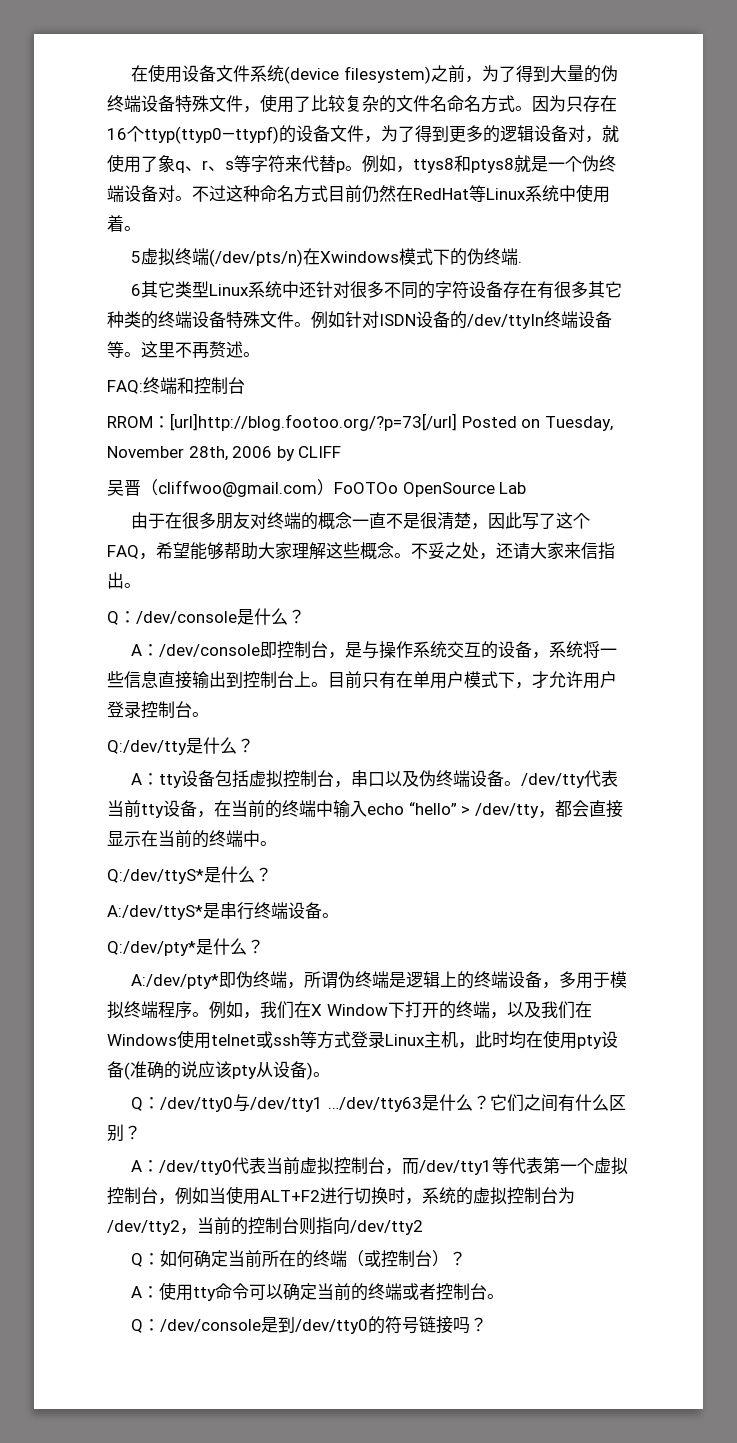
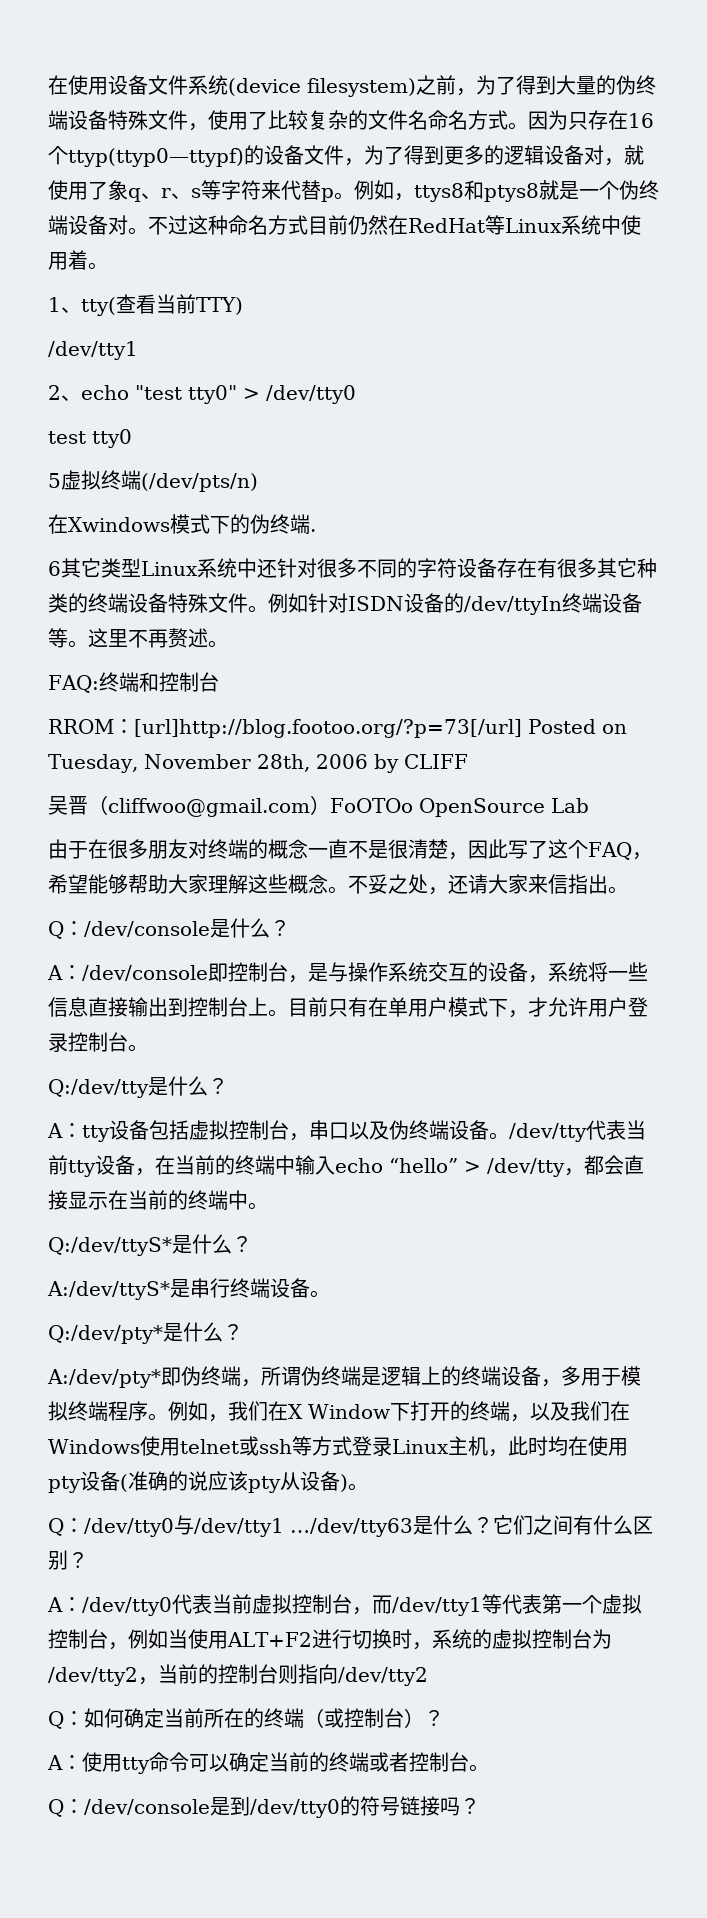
+ 1、tty(查看当前TTY)
+ /dev/tty1
+ 2、echo "test tty0" > /dev/tty0
+ test tty0
- 5虚拟终端(/dev/pts/n)在Xwindows模式下的伪终端.
+ 5虚拟终端(/dev/pts/n)
+ 在Xwindows模式下的伪终端.

